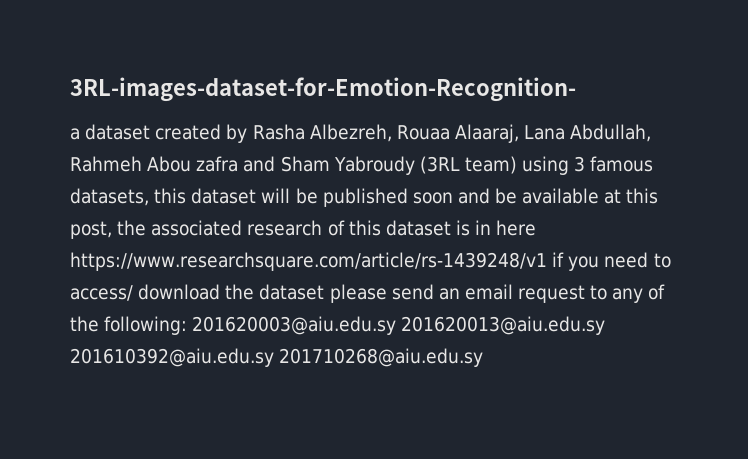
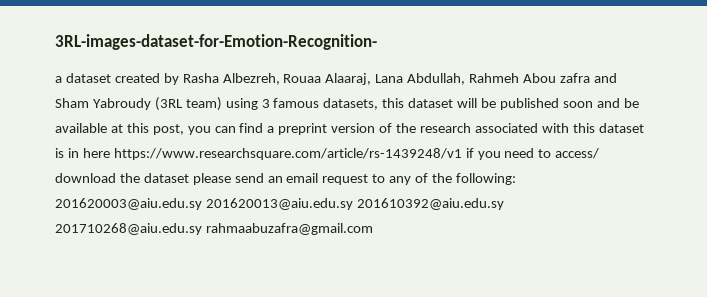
- a dataset created by Rasha Albezreh, Rouaa Alaaraj, Lana Abdullah, Rahmeh Abou zafra and Sham Yabroudy (3RL team) using 3 famous datasets, this dataset will be published soon and be available at this post, the associated research of this dataset is in here https://www.researchsquare.com/article/rs-1439248/v1 if you need to access/ download the dataset please send an email request to any of the following:
+ a dataset created by Rasha Albezreh, Rouaa Alaaraj, Lana Abdullah, Rahmeh Abou zafra and Sham Yabroudy (3RL team) using 3 famous datasets, this dataset will be published soon and be available at this post, you can find a preprint version of the research associated with this dataset is in here https://www.researchsquare.com/article/rs-1439248/v1 if you need to access/ download the dataset please send an email request to any of the following:
- 201620003@aiu.edu.sy 201620013@aiu.edu.sy 201610392@aiu.edu.sy 201710268@aiu.edu.sy
+ 201620003@aiu.edu.sy 201620013@aiu.edu.sy 201610392@aiu.edu.sy 201710268@aiu.edu.sy rahmaabuzafra@gmail.com

